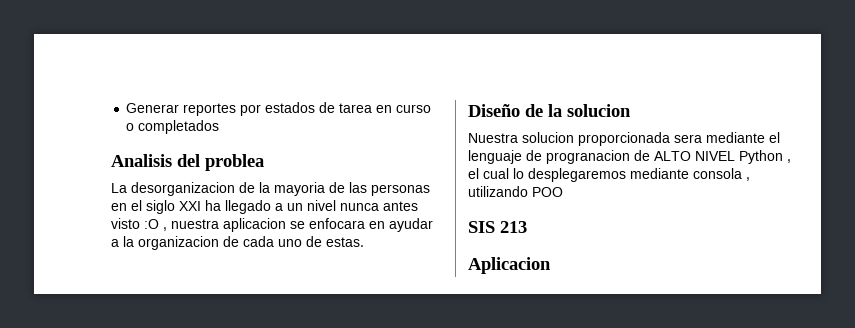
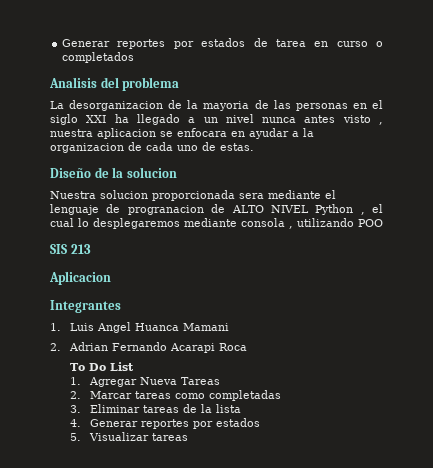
- Analisis del problea
+ Analisis del problema
- La desorganizacion de la mayoria de las personas en el siglo XXI ha llegado a un nivel nunca antes visto :O , nuestra aplicacion se enfocara en ayudar a la organizacion de cada uno de estas.
+ La desorganizacion de la mayoria de las personas en el siglo XXI ha llegado a un nivel nunca antes visto , nuestra aplicacion se enfocara en ayudar a la organizacion de cada uno de estas.
+ Integrantes
+ 1. Luis Angel Huanca Mamani
+ 2. Adrian Fernando Acarapi Roca
+ To Do List
+ 1. Agregar Nueva Tareas
+ 2. Marcar tareas como completadas
+ 3. Eliminar tareas de la lista
+ 4. Generar reportes por estados
+ 5. Visualizar tareas

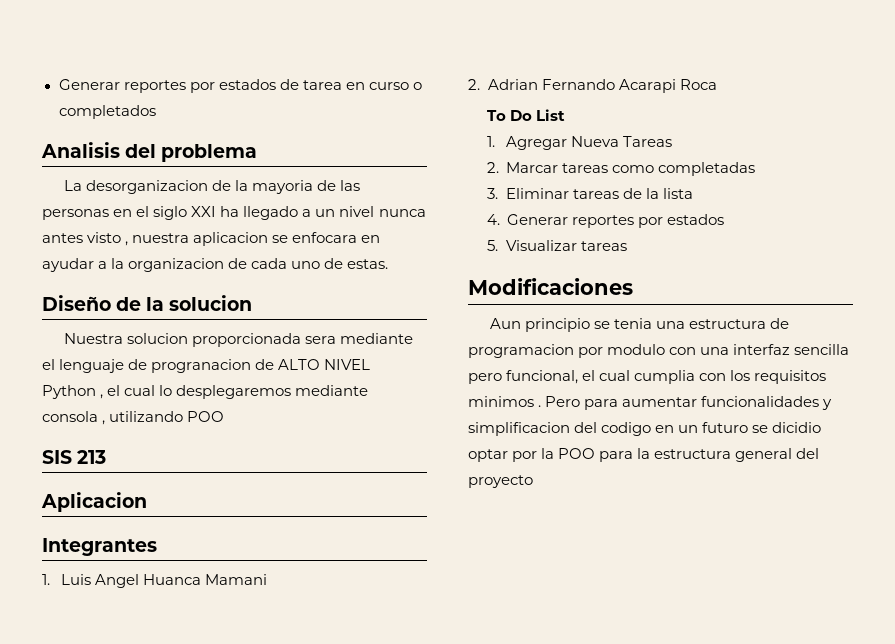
+ Modificaciones
+ Aun principio se tenia una estructura de programacion por modulo con una interfaz sencilla pero funcional, el cual cumplia con los requisitos minimos . Pero para aumentar funcionalidades y simplificacion del codigo en un futuro se dicidio optar por la POO para la estructura general del proyecto

